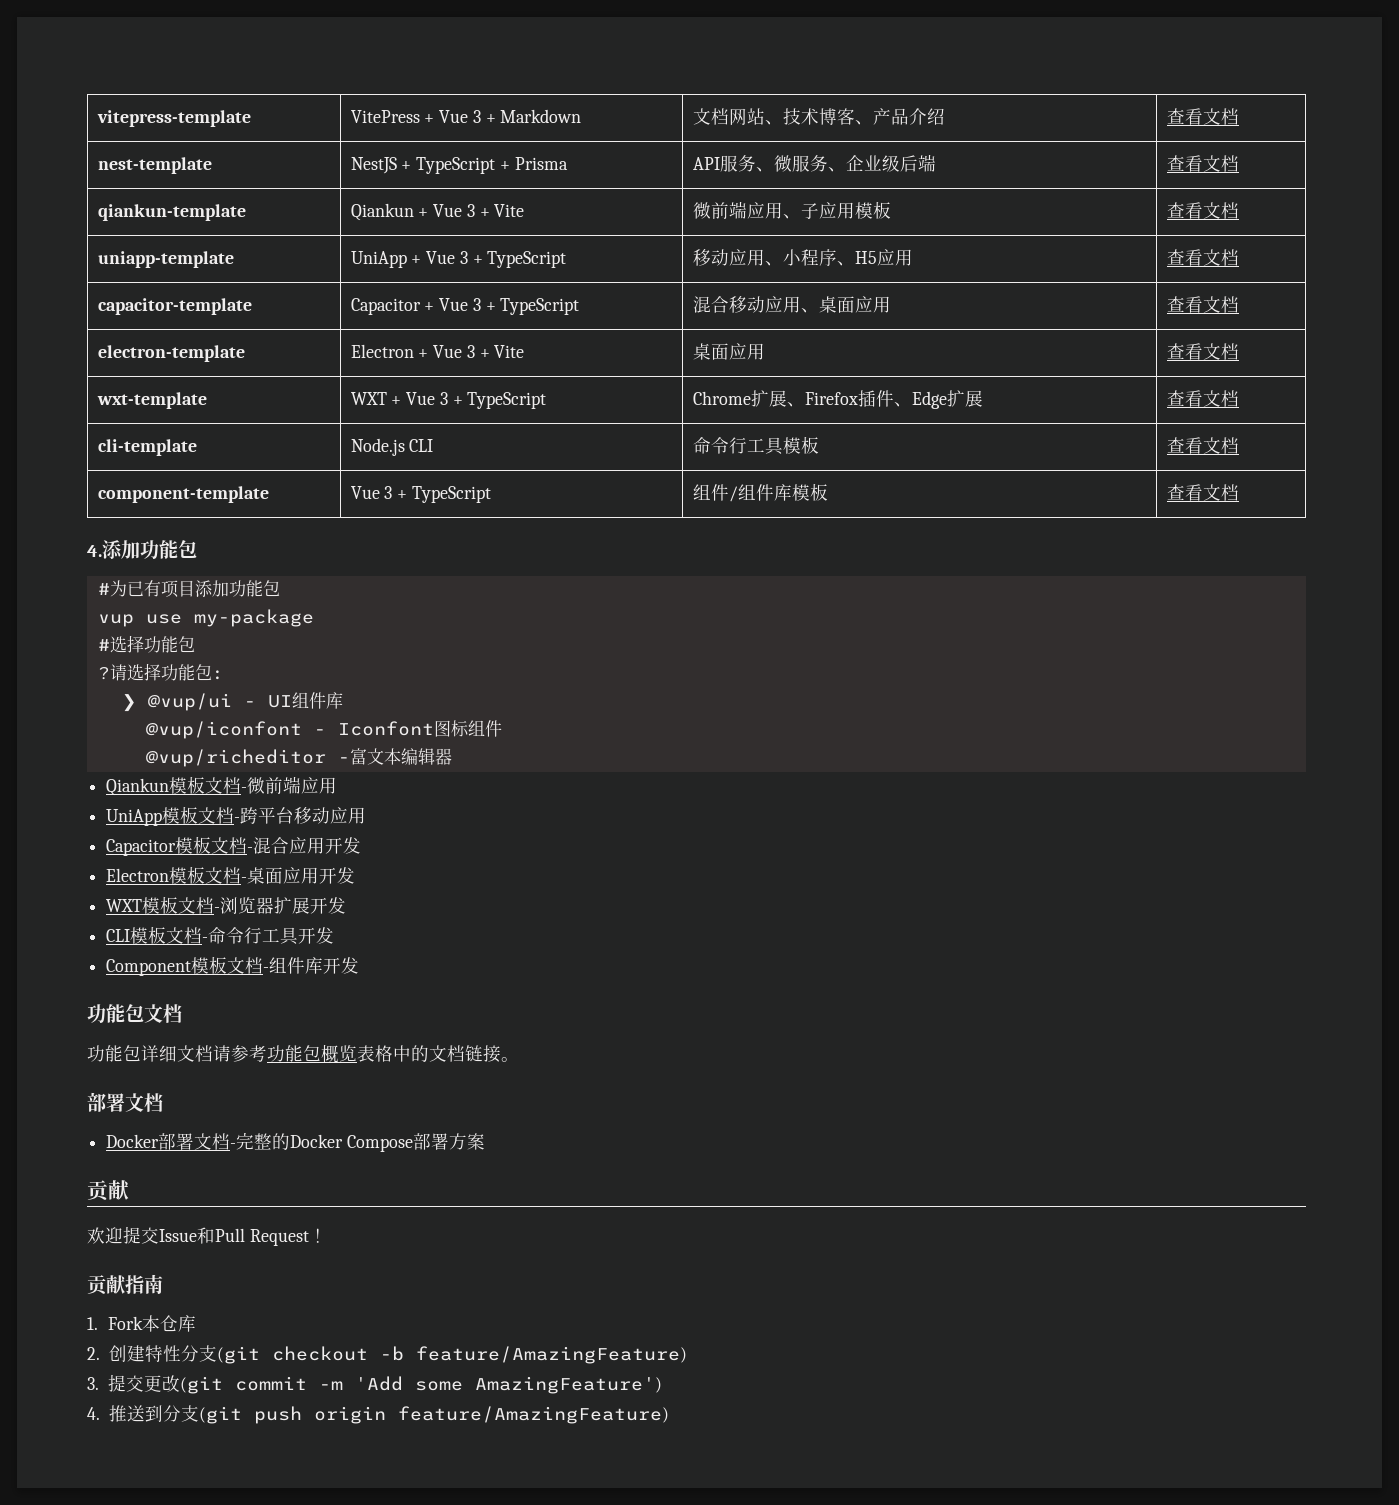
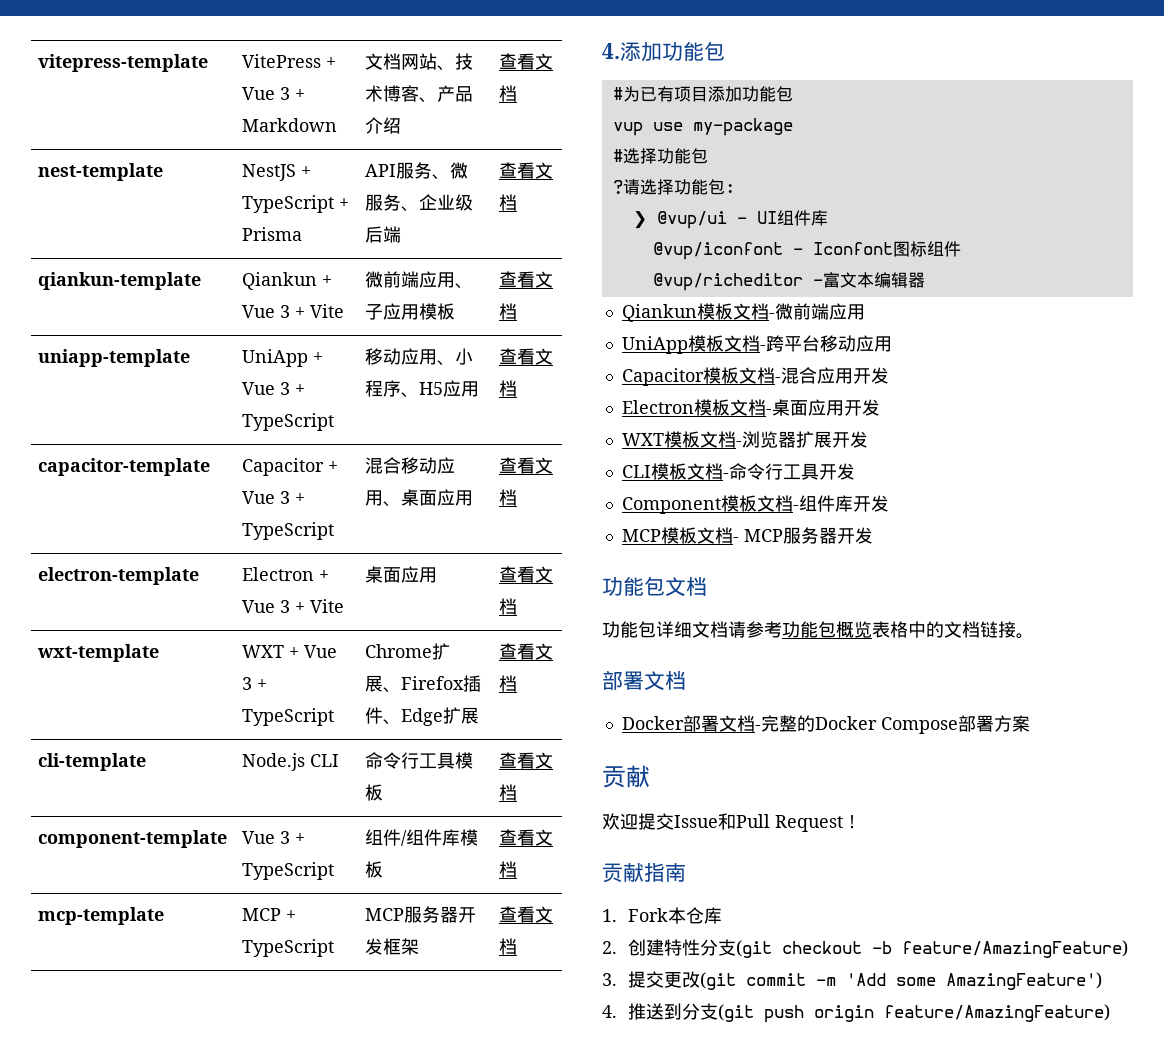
+ mcp-template | MCP + TypeScript | MCP服务器开发框架 | 查看文档
+ MCP模板文档- MCP服务器开发

